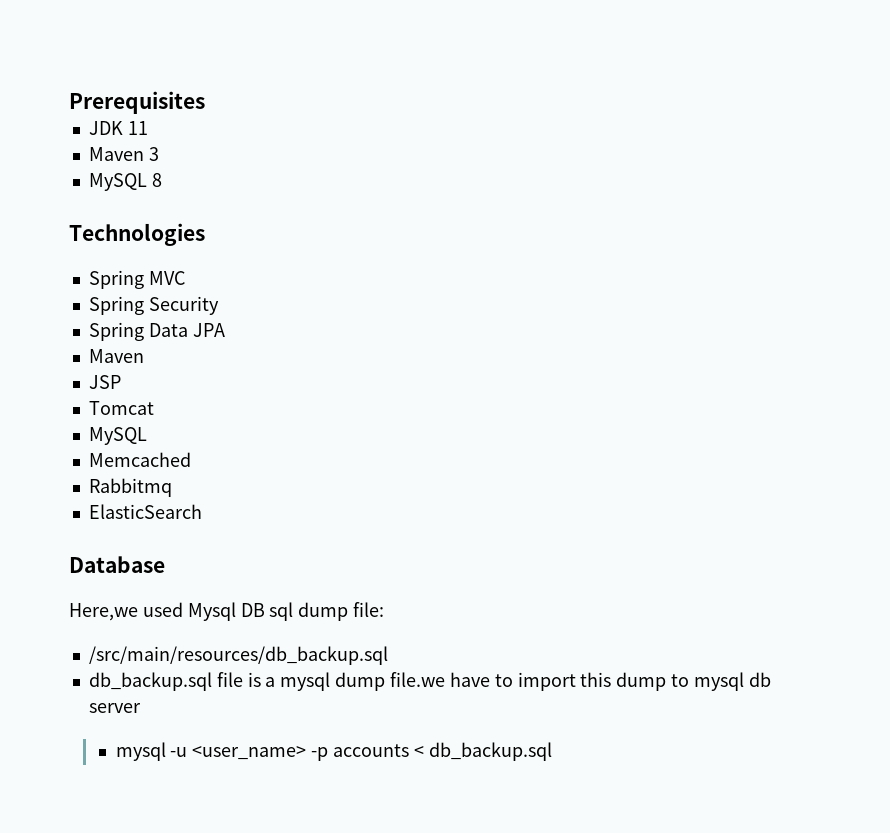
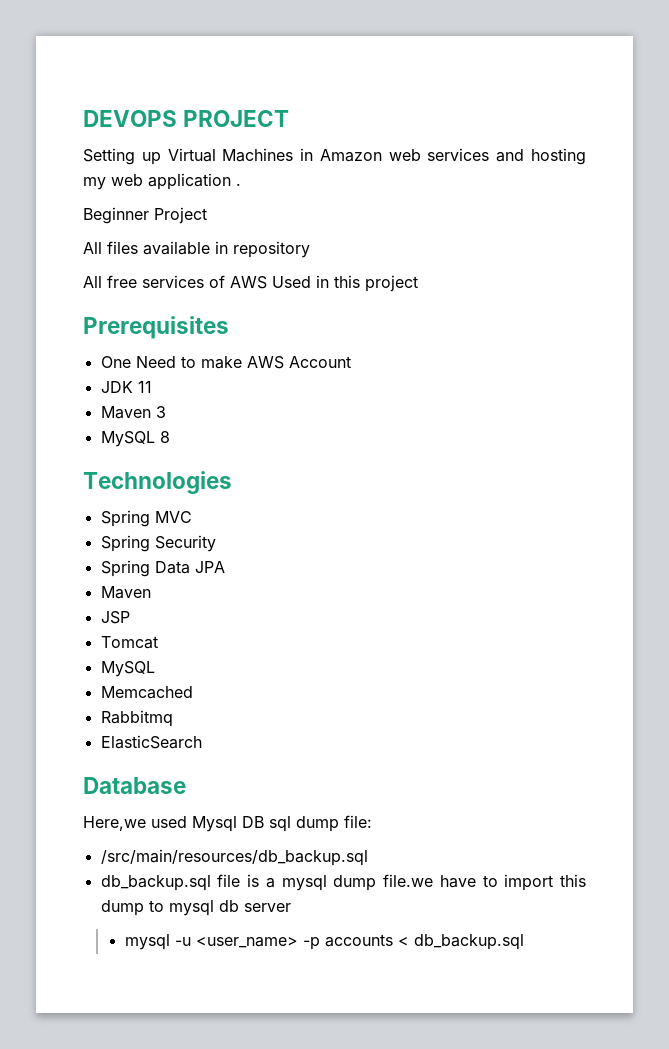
+ DEVOPS PROJECT
+ Setting up Virtual Machines in Amazon web services and hosting my web application .
+ Beginner Project
+ All files available in repository
+ All free services of AWS Used in this project
  Prerequisites
+ One Need to make AWS Account

